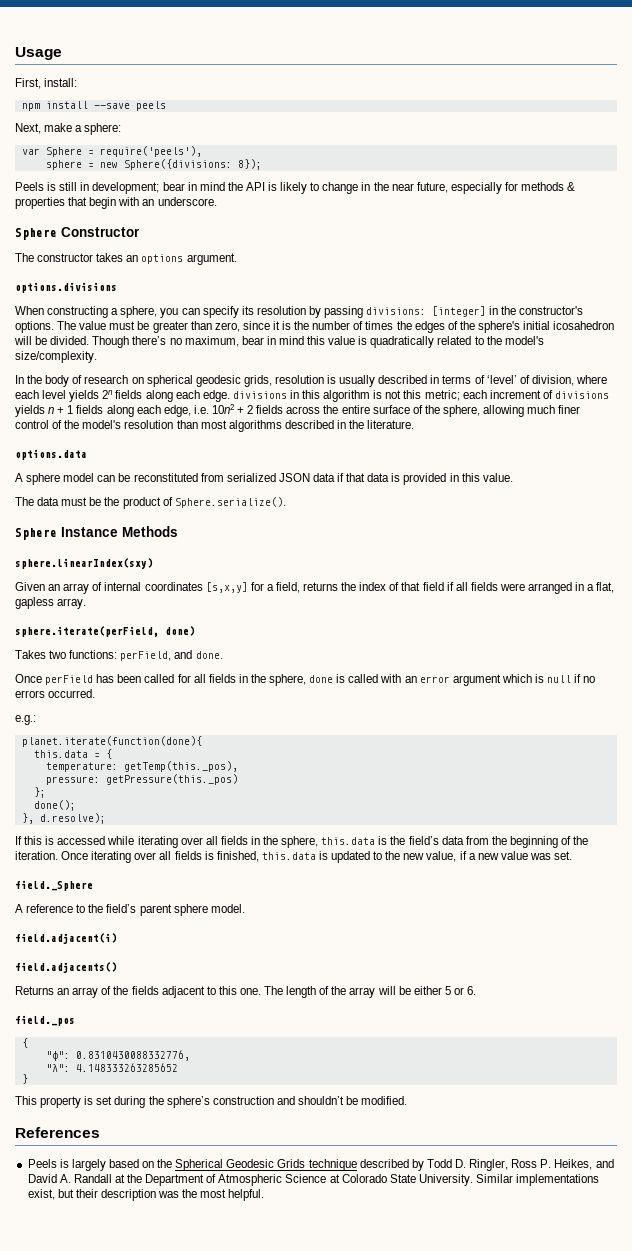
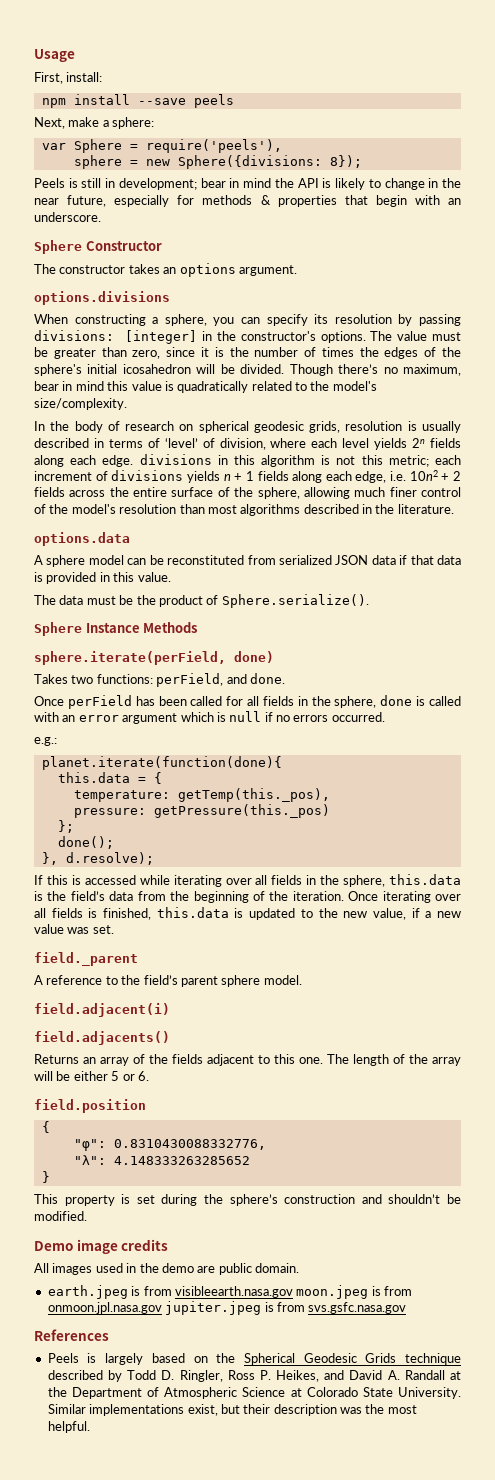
- sphere.linearIndex(sxy)
- Given an array of internal coordinates [s,x,y] for a field, returns the index of that field if all fields were arranged in a flat, gapless array.
- field._Sphere
+ field._parent
- field._pos
+ field.position
+ Demo image credits
+ All images used in the demo are public domain.
+ earth.jpeg is from visibleearth.nasa.gov moon.jpeg is from onmoon.jpl.nasa.gov jupiter.jpeg is from svs.gsfc.nasa.gov

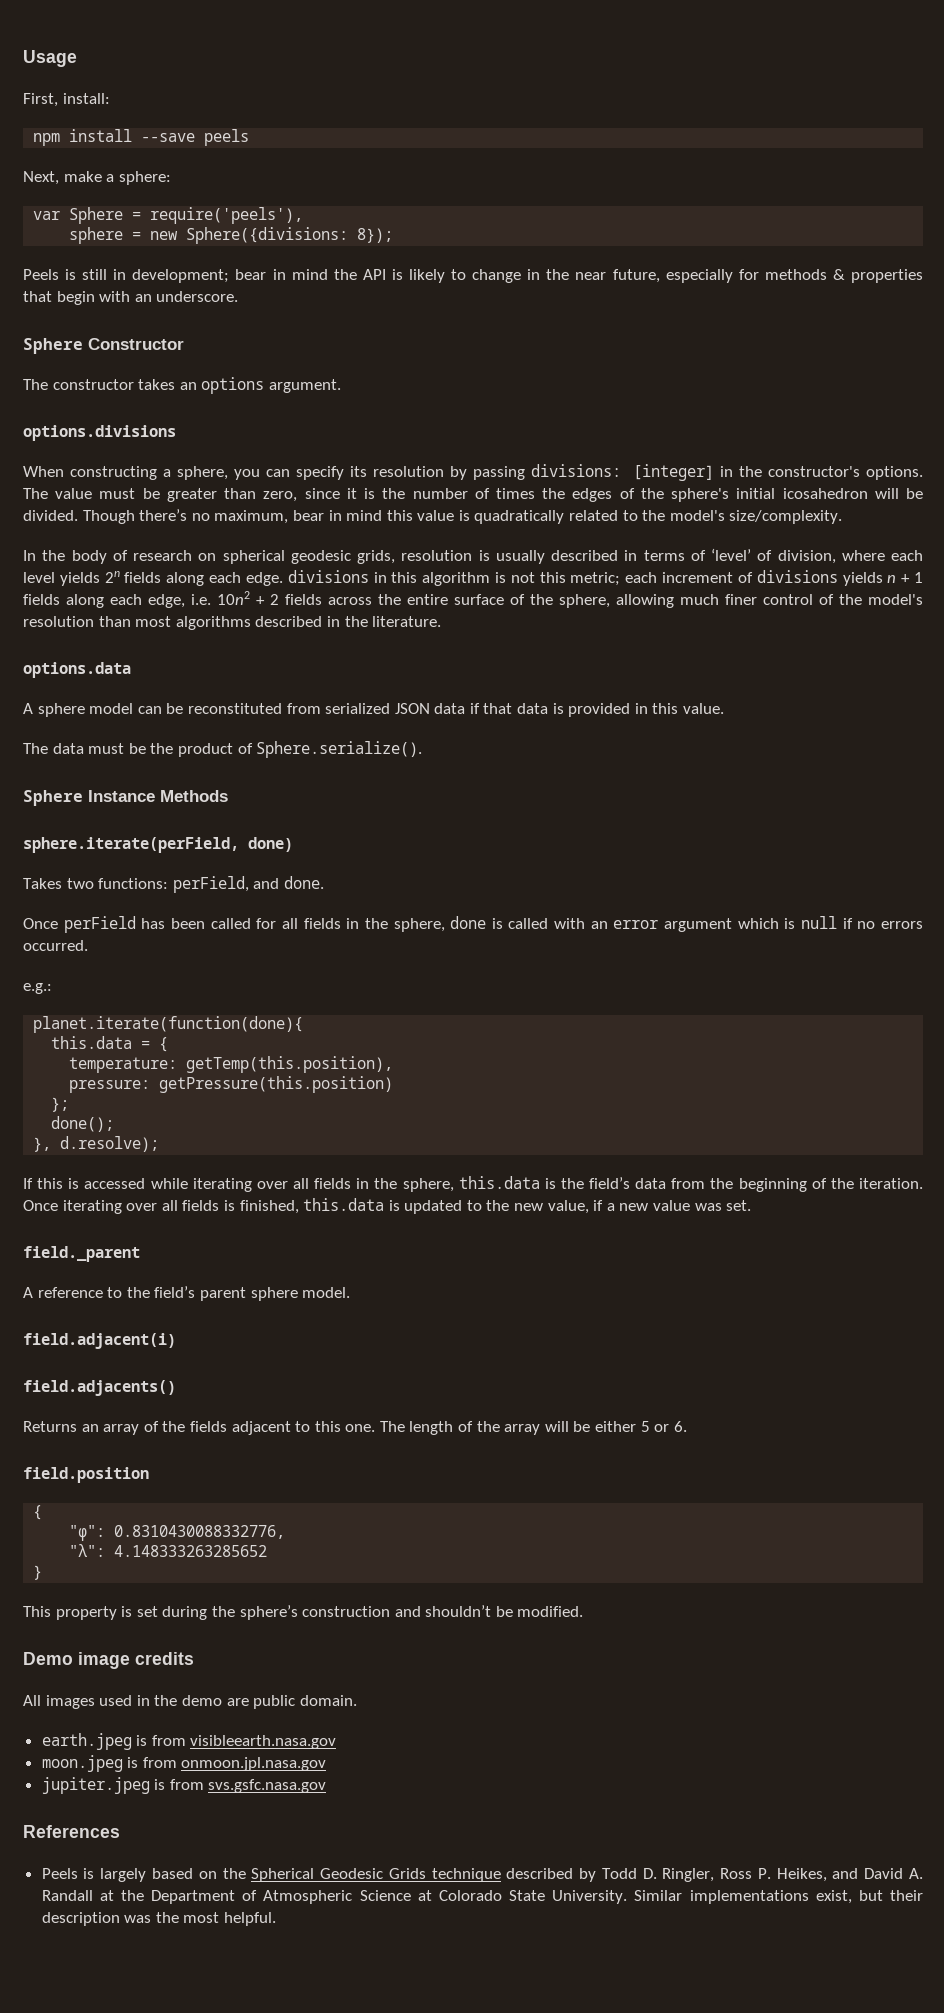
- temperature: getTemp(this._pos),
+ temperature: getTemp(this.position),
- pressure: getPressure(this._pos)
+ pressure: getPressure(this.position)
- earth.jpeg is from visibleearth.nasa.gov moon.jpeg is from onmoon.jpl.nasa.gov jupiter.jpeg is from svs.gsfc.nasa.gov
+ earth.jpeg is from visibleearth.nasa.gov
+ moon.jpeg is from onmoon.jpl.nasa.gov
+ jupiter.jpeg is from svs.gsfc.nasa.gov

